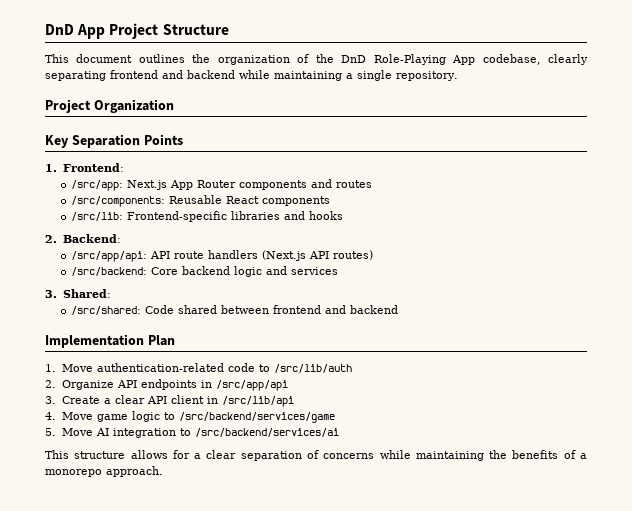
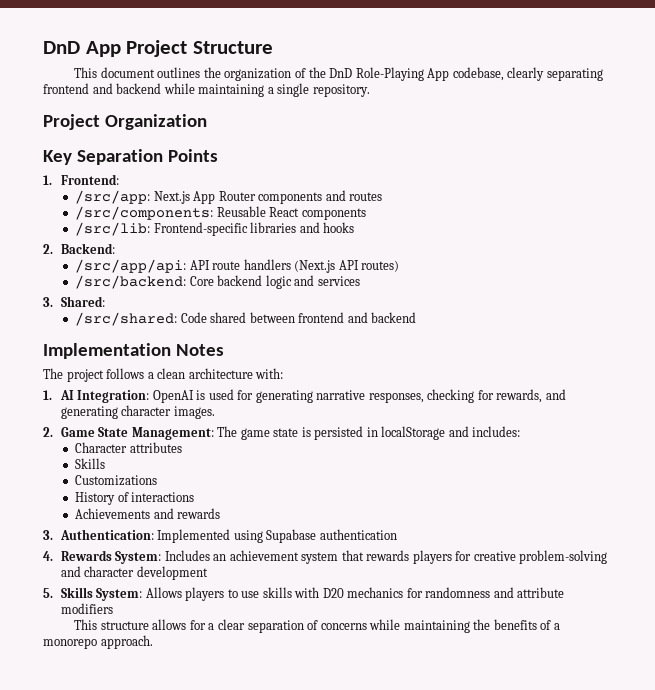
- Implementation Plan
- 1. Move authentication-related code to /src/lib/auth
- 2. Organize API endpoints in /src/app/api
- 3. Create a clear API client in /src/lib/api
- 4. Move game logic to /src/backend/services/game
- 5. Move AI integration to /src/backend/services/ai
+ Implementation Notes
+ The project follows a clean architecture with:
+ 1. AI Integration: OpenAI is used for generating narrative responses, checking for rewards, and generating character images.
+ 2. Game State Management: The game state is persisted in localStorage and includes:
+ Character attributes
+ Skills
+ Customizations
+ History of interactions
+ Achievements and rewards
+ 3. Authentication: Implemented using Supabase authentication
+ 4. Rewards System: Includes an achievement system that rewards players for creative problem-solving and character development
+ 5. Skills System: Allows players to use skills with D20 mechanics for randomness and attribute modifiers

